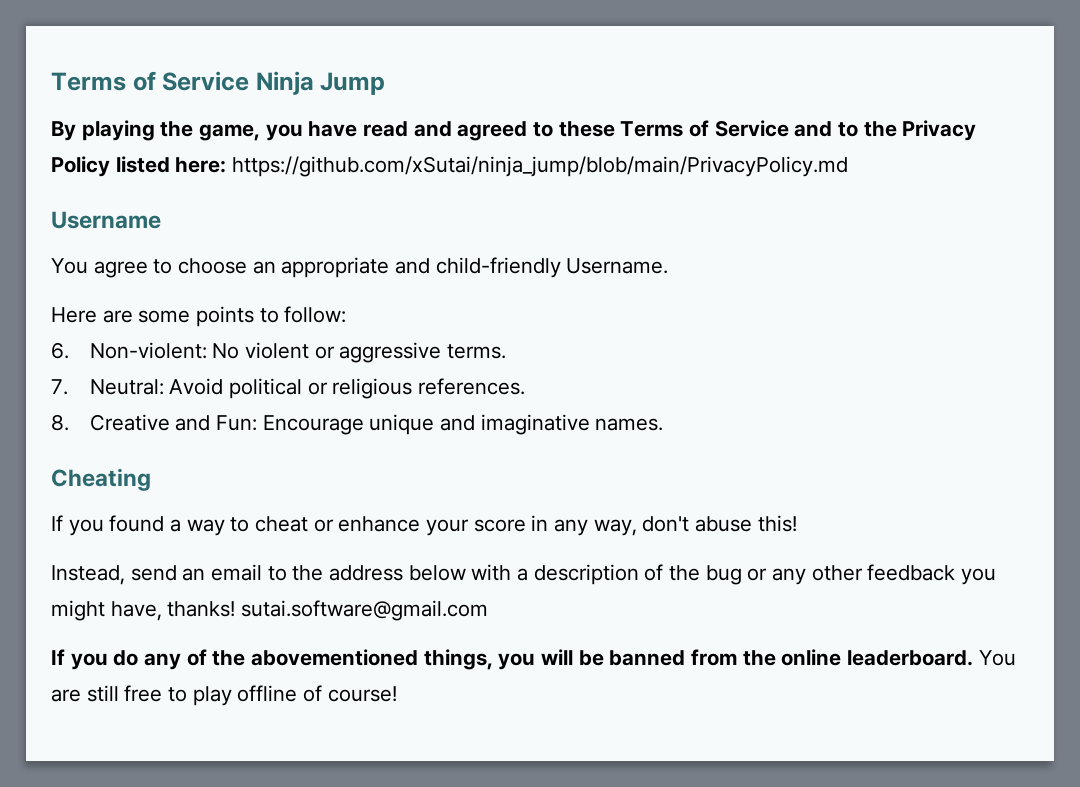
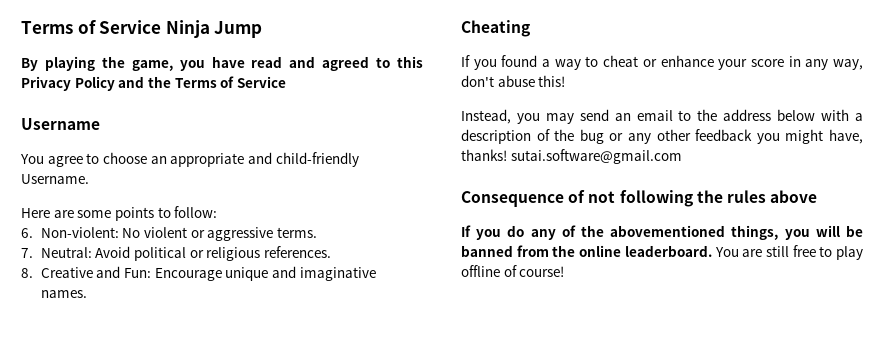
- By playing the game, you have read and agreed to these Terms of Service and to the Privacy Policy listed here: https://github.com/xSutai/ninja_jump/blob/main/PrivacyPolicy.md
+ By playing the game, you have read and agreed to this Privacy Policy and the Terms of Service
- Instead, send an email to the address below with a description of the bug or any other feedback you might have, thanks! sutai.software@gmail.com
+ Instead, you may send an email to the address below with a description of the bug or any other feedback you might have, thanks! sutai.software@gmail.com
+ Consequence of not following the rules above

